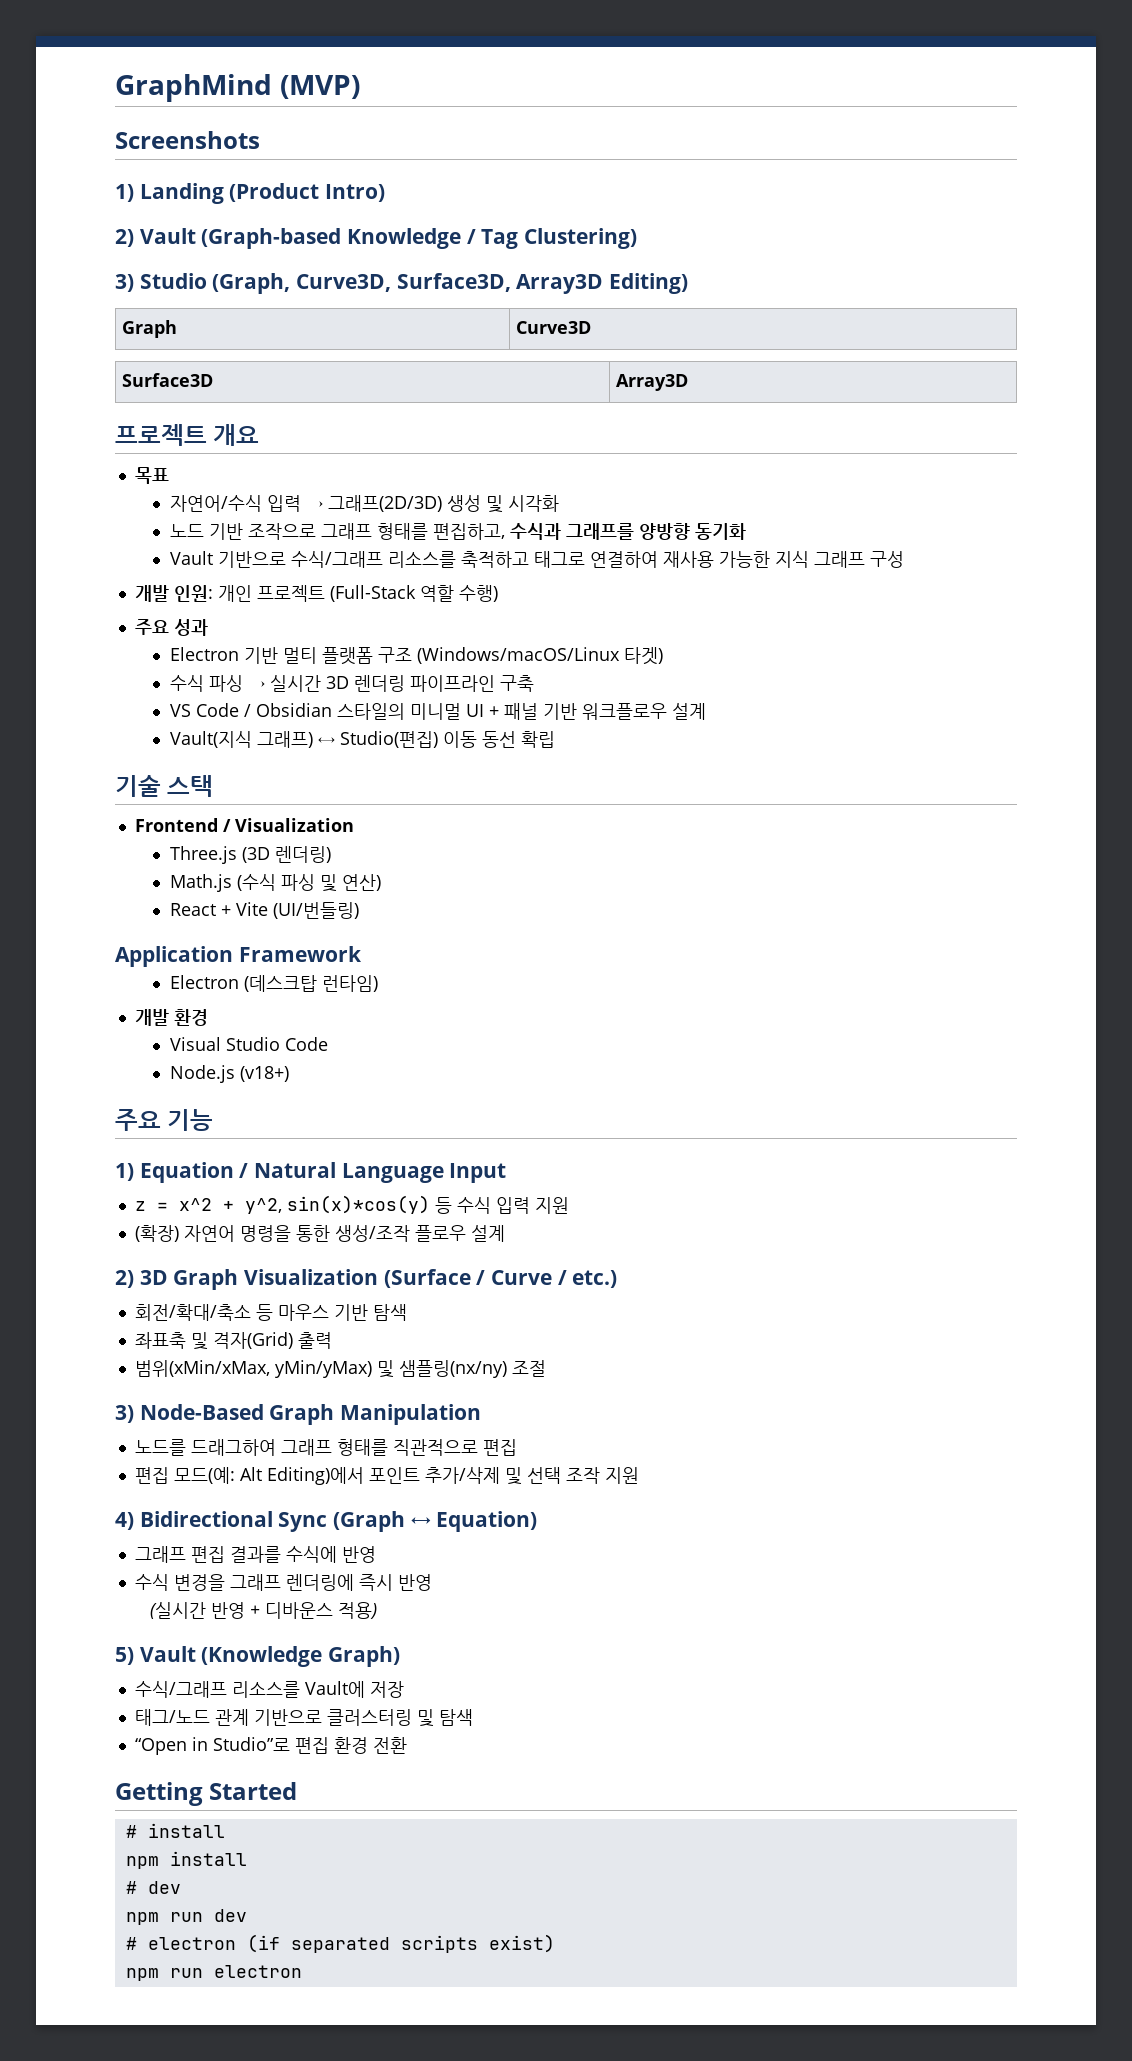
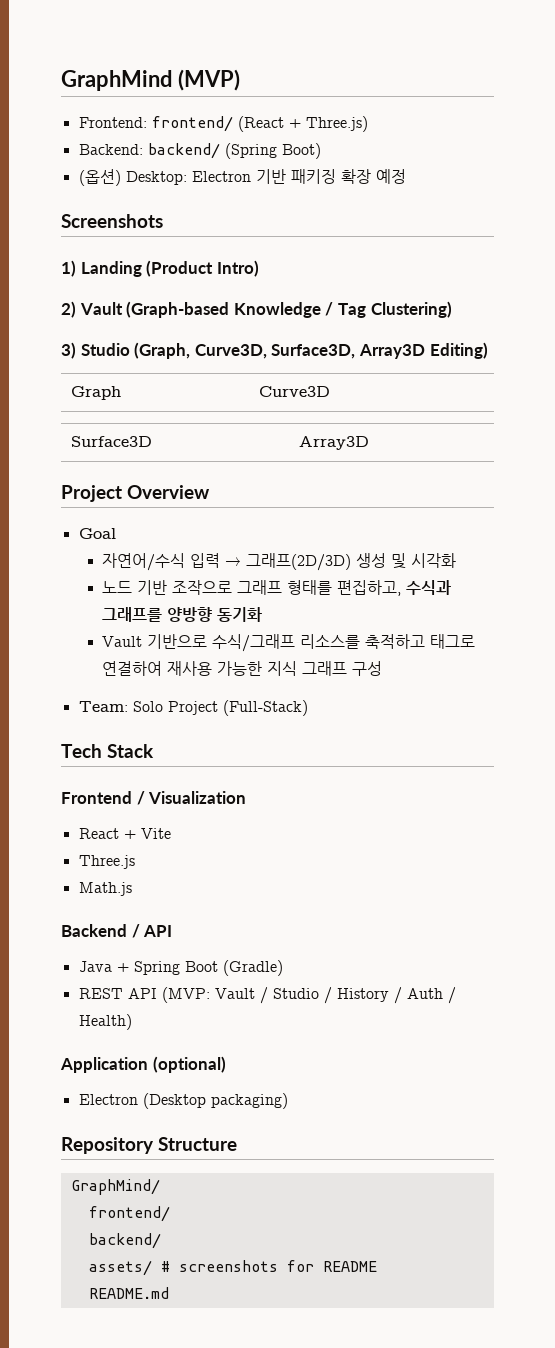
+ Frontend: frontend/ (React + Three.js)
+ Backend: backend/ (Spring Boot)
+ (옵션) Desktop: Electron 기반 패키징 확장 예정
- 프로젝트 개요
- 목표
+ Project Overview
+ Goal
- 개발 인원: 개인 프로젝트 (Full-Stack 역할 수행)
- 주요 성과
- Electron 기반 멀티 플랫폼 구조 (Windows/macOS/Linux 타겟)
- 수식 파싱 → 실시간 3D 렌더링 파이프라인 구축
- VS Code / Obsidian 스타일의 미니멀 UI + 패널 기반 워크플로우 설계
- Vault(지식 그래프) ↔ Studio(편집) 이동 동선 확립
- 기술 스택
+ Team: Solo Project (Full-Stack)
+ Tech Stack
  Frontend / Visualization
- Three.js (3D 렌더링)
- Math.js (수식 파싱 및 연산)
- React + Vite (UI/번들링)
+ React + Vite
+ Three.js
+ Math.js
+ Backend / API
+ Java + Spring Boot (Gradle)
+ REST API (MVP: Vault / Studio / History / Auth / Health)
- Application Framework
- Electron (데스크탑 런타임)
- 개발 환경
- Visual Studio Code
- Node.js (v18+)
- 주요 기능
- 1) Equation / Natural Language Input
- z = x^2 + y^2, sin(x)*cos(y) 등 수식 입력 지원
- (확장) 자연어 명령을 통한 생성/조작 플로우 설계
- 2) 3D Graph Visualization (Surface / Curve / etc.)
- 회전/확대/축소 등 마우스 기반 탐색
- 좌표축 및 격자(Grid) 출력
- 범위(xMin/xMax, yMin/yMax) 및 샘플링(nx/ny) 조절
- 3) Node-Based Graph Manipulation
- 노드를 드래그하여 그래프 형태를 직관적으로 편집
- 편집 모드(예: Alt Editing)에서 포인트 추가/삭제 및 선택 조작 지원
- 4) Bidirectional Sync (Graph ↔ Equation)
- 그래프 편집 결과를 수식에 반영
- 수식 변경을 그래프 렌더링에 즉시 반영
- (실시간 반영 + 디바운스 적용)
- 5) Vault (Knowledge Graph)
- 수식/그래프 리소스를 Vault에 저장
- 태그/노드 관계 기반으로 클러스터링 및 탐색
- “Open in Studio”로 편집 환경 전환
- Getting Started
- # install
- npm install
- # dev
- npm run dev
- # electron (if separated scripts exist)
- npm run electron
+ Application (optional)
+ Electron (Desktop packaging)
+ Repository Structure
+ GraphMind/
+ frontend/
+ backend/
+ assets/ # screenshots for README
+ README.md

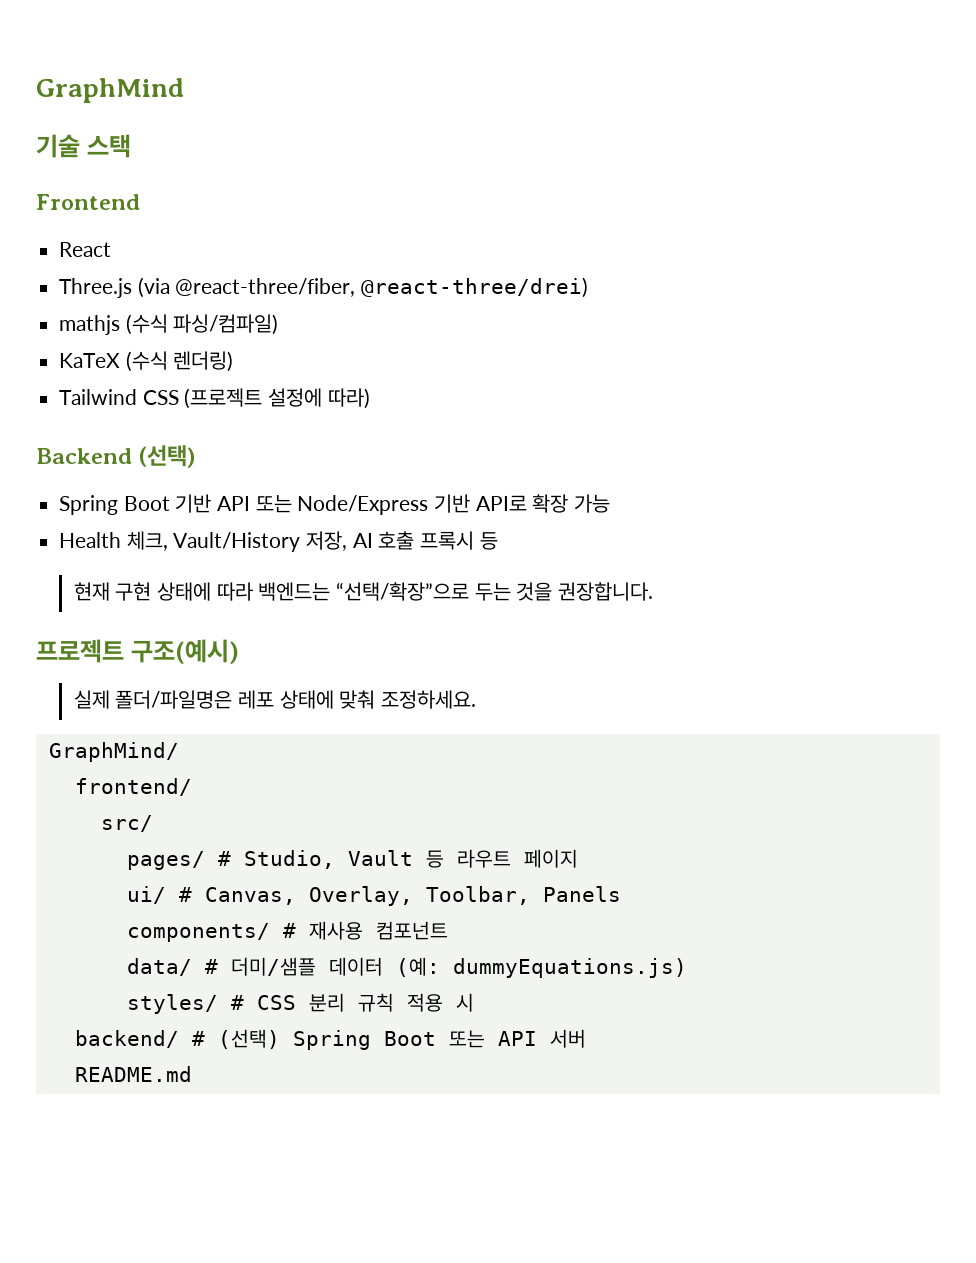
- GraphMind (MVP)
- Frontend: frontend/ (React + Three.js)
- Backend: backend/ (Spring Boot)
- (옵션) Desktop: Electron 기반 패키징 확장 예정
- Screenshots
- 1) Landing (Product Intro)
- 2) Vault (Graph-based Knowledge / Tag Clustering)
- 3) Studio (Graph, Curve3D, Surface3D, Array3D Editing)
- Graph | Curve3D
- Surface3D | Array3D
- Project Overview
- Goal
- 자연어/수식 입력 → 그래프(2D/3D) 생성 및 시각화
- 노드 기반 조작으로 그래프 형태를 편집하고, 수식과 그래프를 양방향 동기화
- Vault 기반으로 수식/그래프 리소스를 축적하고 태그로 연결하여 재사용 가능한 지식 그래프 구성
- Team: Solo Project (Full-Stack)
- Tech Stack
+ GraphMind
+ 기술 스택
- Frontend / Visualization
+ Frontend
- React + Vite
+ React
- Three.js
- Math.js
- Backend / API
- Java + Spring Boot (Gradle)
- REST API (MVP: Vault / Studio / History / Auth / Health)
- Application (optional)
- Electron (Desktop packaging)
- Repository Structure
+ Three.js (via @react-three/fiber, @react-three/drei)
+ mathjs (수식 파싱/컴파일)
+ KaTeX (수식 렌더링)
+ Tailwind CSS (프로젝트 설정에 따라)
+ Backend (선택)
+ Spring Boot 기반 API 또는 Node/Express 기반 API로 확장 가능
+ Health 체크, Vault/History 저장, AI 호출 프록시 등
+ 현재 구현 상태에 따라 백엔드는 “선택/확장”으로 두는 것을 권장합니다.
+ 프로젝트 구조(예시)
+ 실제 폴더/파일명은 레포 상태에 맞춰 조정하세요.
  GraphMind/
  frontend/
- backend/
- assets/ # screenshots for README
+ src/
+ pages/ # Studio, Vault 등 라우트 페이지
+ ui/ # Canvas, Overlay, Toolbar, Panels
+ components/ # 재사용 컴포넌트
+ data/ # 더미/샘플 데이터 (예: dummyEquations.js)
+ styles/ # CSS 분리 규칙 적용 시
+ backend/ # (선택) Spring Boot 또는 API 서버

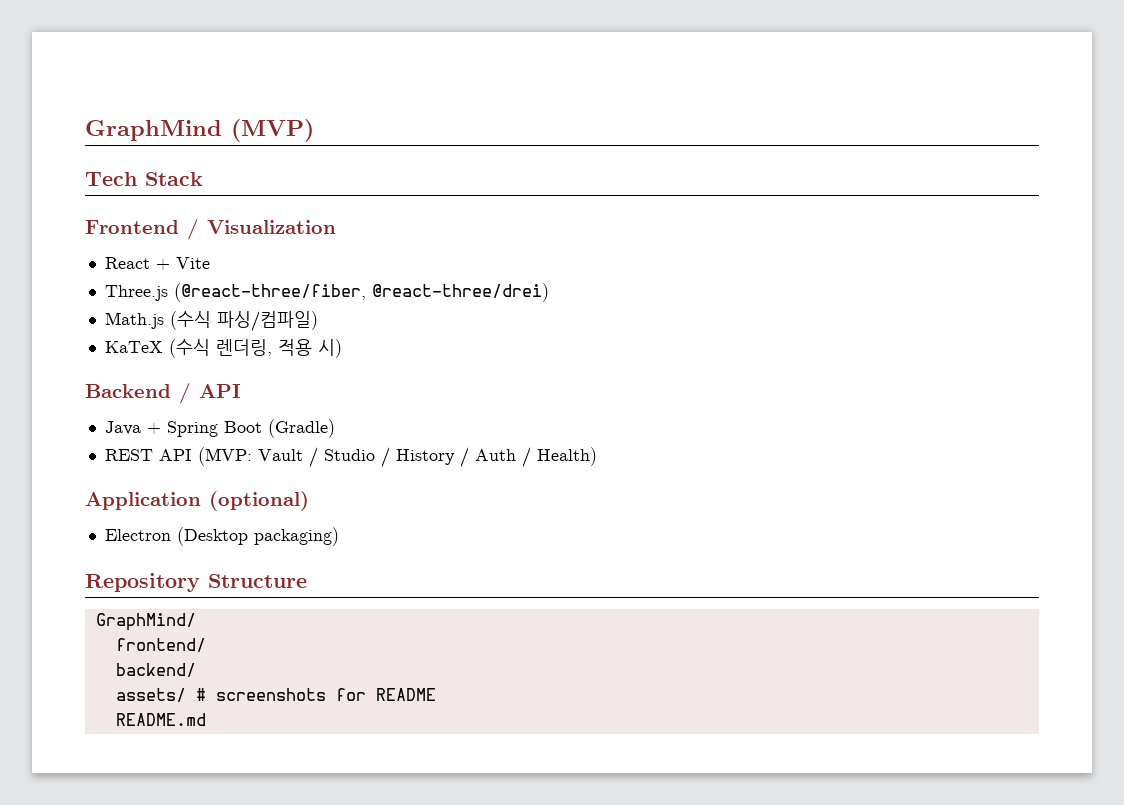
- GraphMind
- 기술 스택
+ GraphMind (MVP)
+ Tech Stack
- Frontend
+ Frontend / Visualization
- React
+ React + Vite
- Three.js (via @react-three/fiber, @react-three/drei)
+ Three.js (@react-three/fiber, @react-three/drei)
- mathjs (수식 파싱/컴파일)
+ Math.js (수식 파싱/컴파일)
- KaTeX (수식 렌더링)
- Tailwind CSS (프로젝트 설정에 따라)
- Backend (선택)
- Spring Boot 기반 API 또는 Node/Express 기반 API로 확장 가능
- Health 체크, Vault/History 저장, AI 호출 프록시 등
- 현재 구현 상태에 따라 백엔드는 “선택/확장”으로 두는 것을 권장합니다.
- 프로젝트 구조(예시)
- 실제 폴더/파일명은 레포 상태에 맞춰 조정하세요.
+ KaTeX (수식 렌더링, 적용 시)
+ Backend / API
+ Java + Spring Boot (Gradle)
+ REST API (MVP: Vault / Studio / History / Auth / Health)
+ Application (optional)
+ Electron (Desktop packaging)
+ Repository Structure
  GraphMind/
  frontend/
- src/
- pages/ # Studio, Vault 등 라우트 페이지
- ui/ # Canvas, Overlay, Toolbar, Panels
- components/ # 재사용 컴포넌트
- data/ # 더미/샘플 데이터 (예: dummyEquations.js)
- styles/ # CSS 분리 규칙 적용 시
- backend/ # (선택) Spring Boot 또는 API 서버
+ backend/
+ assets/ # screenshots for README

